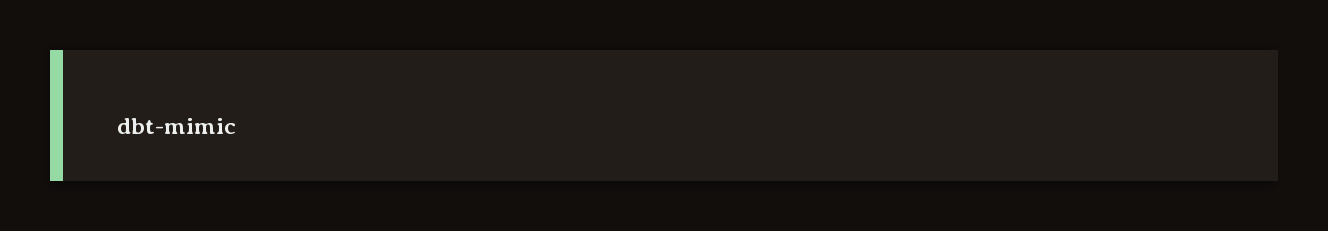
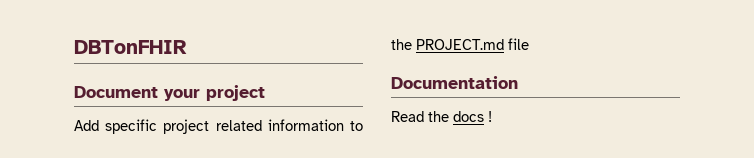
- dbt-mimic
+ DBTonFHIR
+ Document your project
+ Add specific project related information to the PROJECT.md file
+ Documentation
+ Read the docs !

